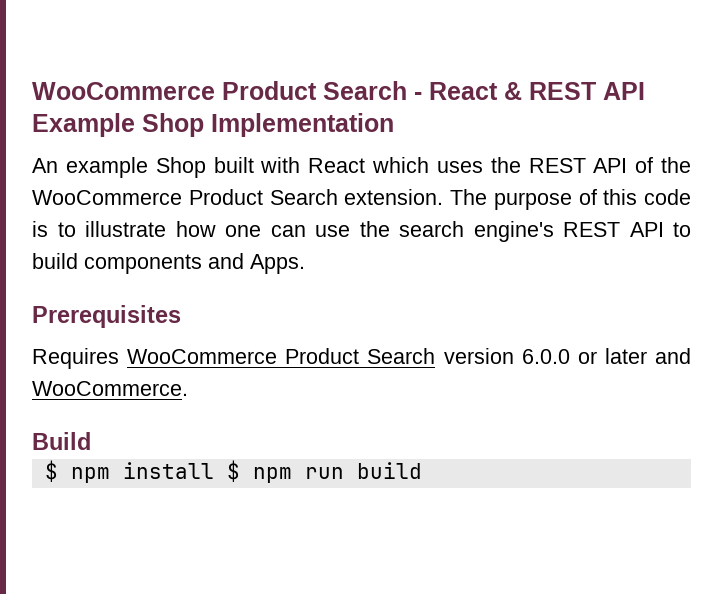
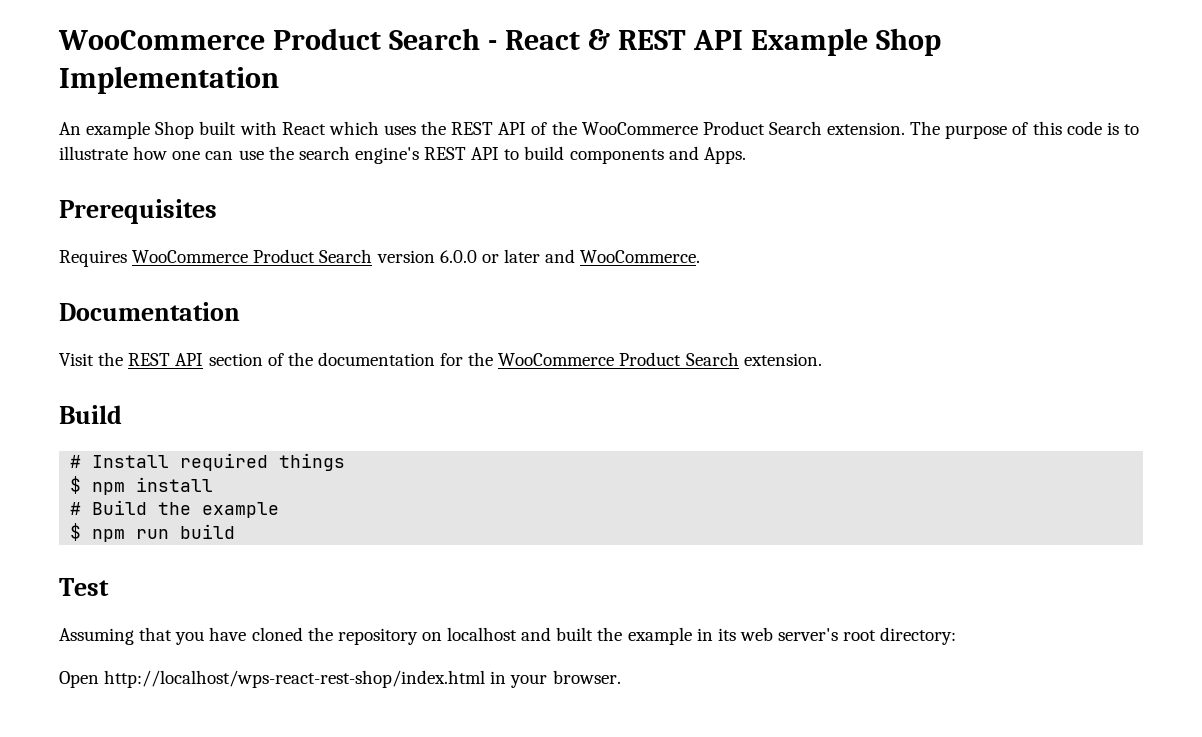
+ Documentation
+ Visit the REST API section of the documentation for the WooCommerce Product Search extension.
  Build
+ # Install required things
- $ npm install $ npm run build
+ $ npm install
+ # Build the example
+ $ npm run build
+ Test
+ Assuming that you have cloned the repository on localhost and built the example in its web server's root directory:
+ Open http://localhost/wps-react-rest-shop/index.html in your browser.

